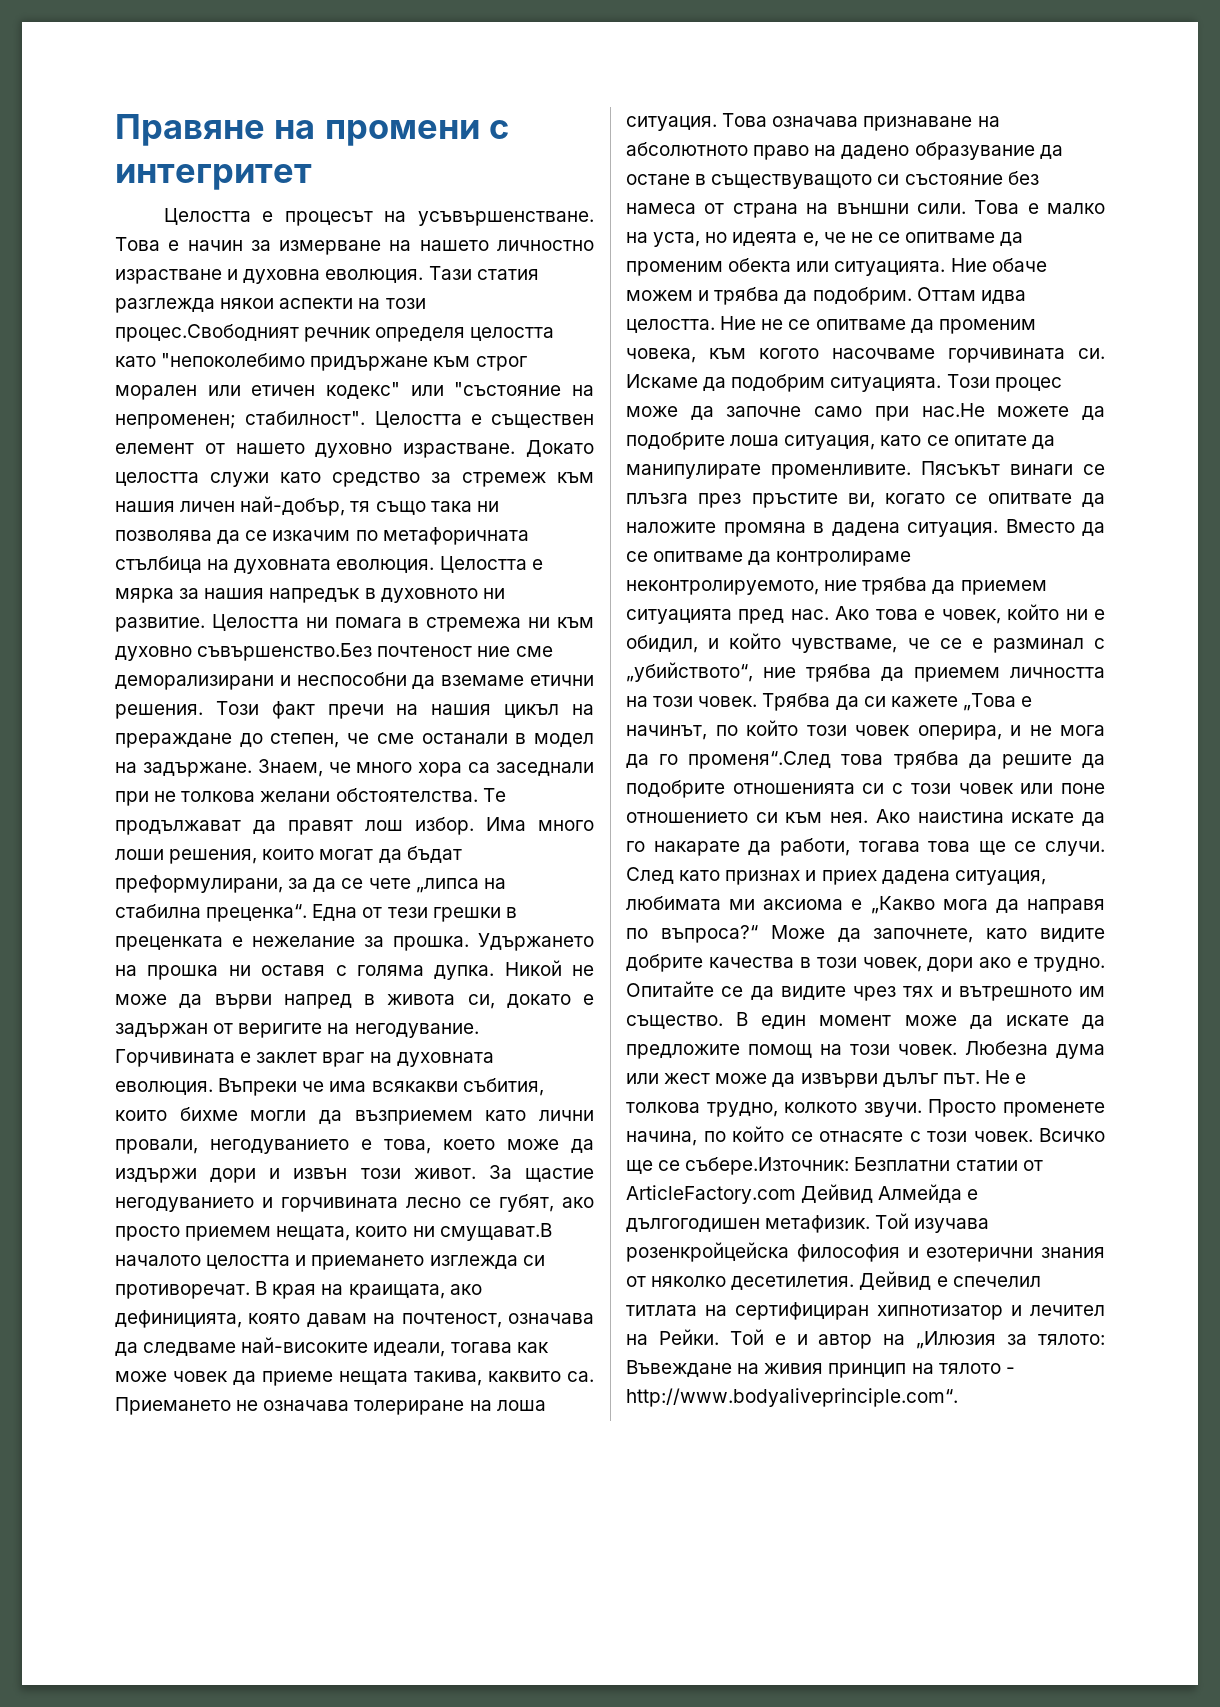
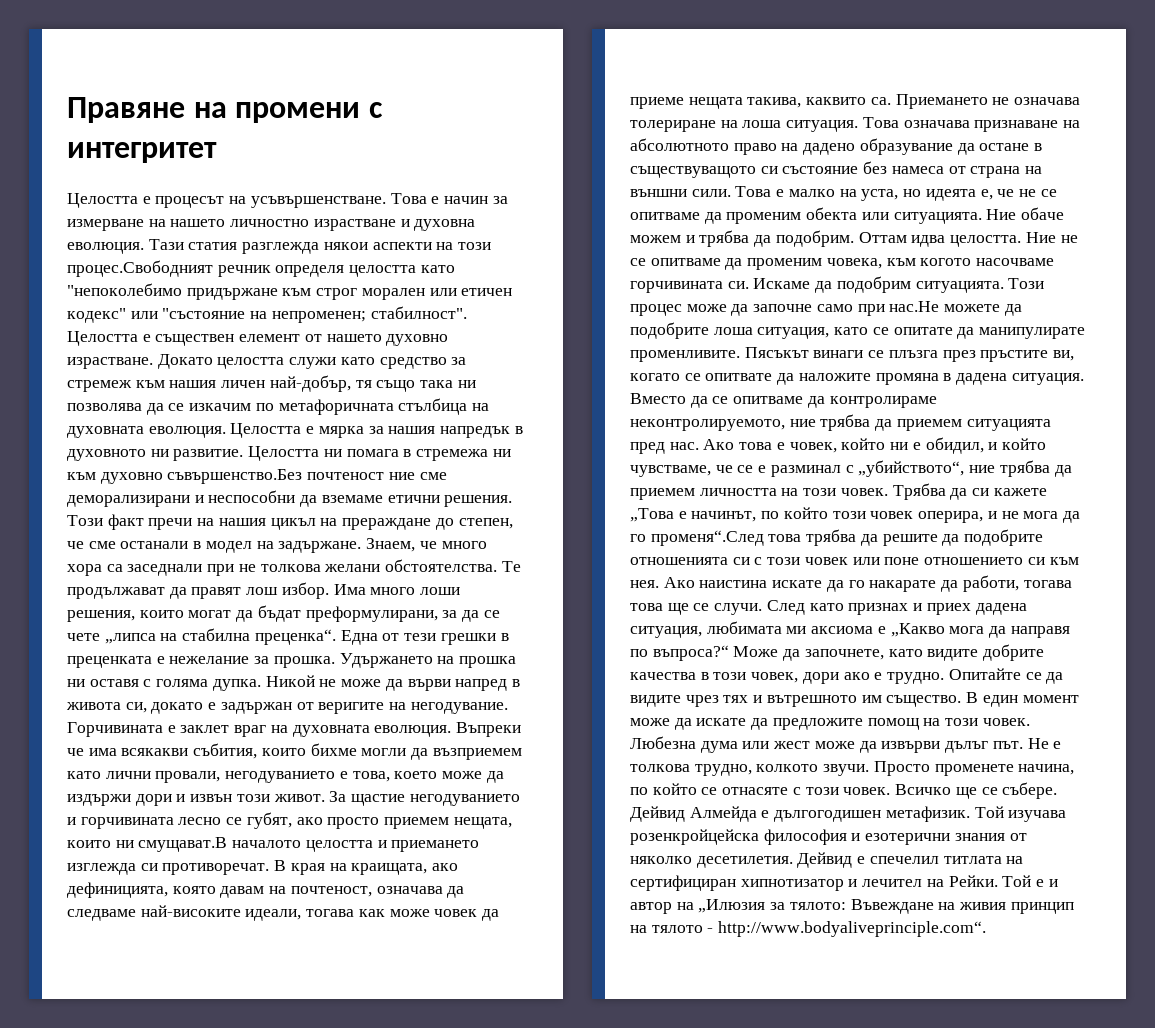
- Всичко ще се събере.Източник: Безплатни статии от ArticleFactory.com Дейвид Алмейда е дългогодишен метафизик.
+ Всичко ще се събере. Дейвид Алмейда е дългогодишен метафизик.

